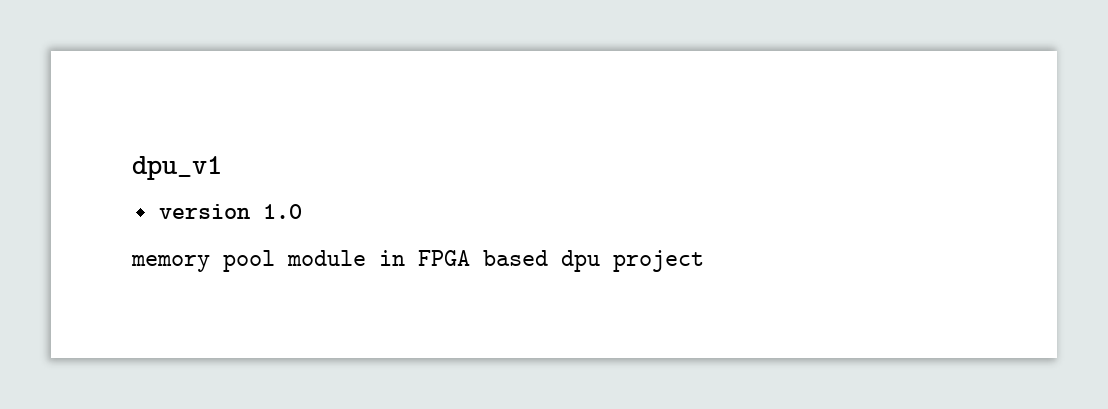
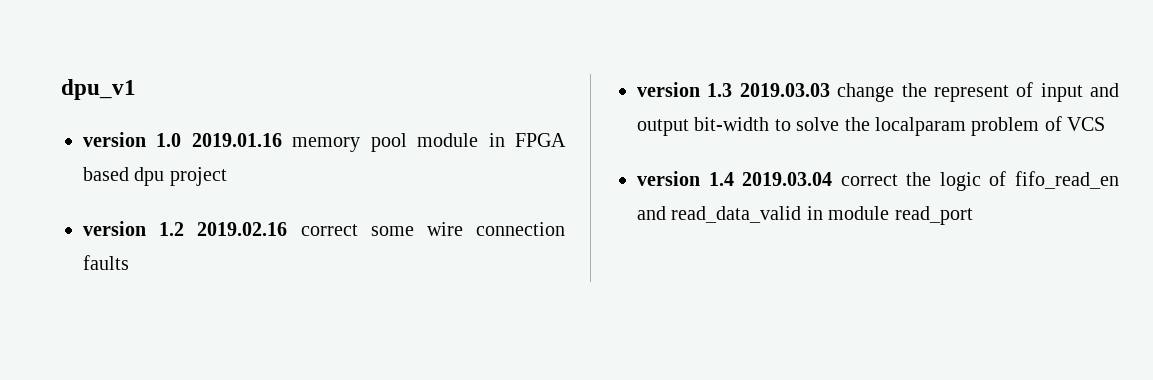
- version 1.0
- memory pool module in FPGA based dpu project
+ version 1.0 2019.01.16 memory pool module in FPGA based dpu project
+ version 1.2 2019.02.16 correct some wire connection faults
+ version 1.3 2019.03.03 change the represent of input and output bit-width to solve the localparam problem of VCS
+ version 1.4 2019.03.04 correct the logic of fifo_read_en and read_data_valid in module read_port

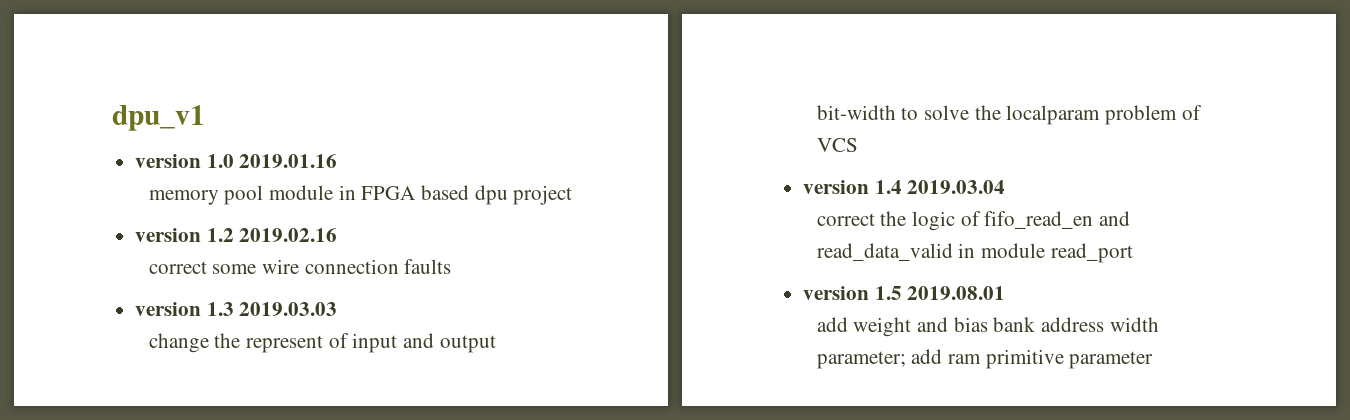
- version 1.0 2019.01.16 memory pool module in FPGA based dpu project
+ version 1.0 2019.01.16
+ memory pool module in FPGA based dpu project
- version 1.2 2019.02.16 correct some wire connection faults
+ version 1.2 2019.02.16
+ correct some wire connection faults
- version 1.3 2019.03.03 change the represent of input and output bit-width to solve the localparam problem of VCS
+ version 1.3 2019.03.03
+ change the represent of input and output bit-width to solve the localparam problem of VCS
- version 1.4 2019.03.04 correct the logic of fifo_read_en and read_data_valid in module read_port
+ version 1.4 2019.03.04
+ correct the logic of fifo_read_en and read_data_valid in module read_port
+ version 1.5 2019.08.01
+ add weight and bias bank address width parameter; add ram primitive parameter

